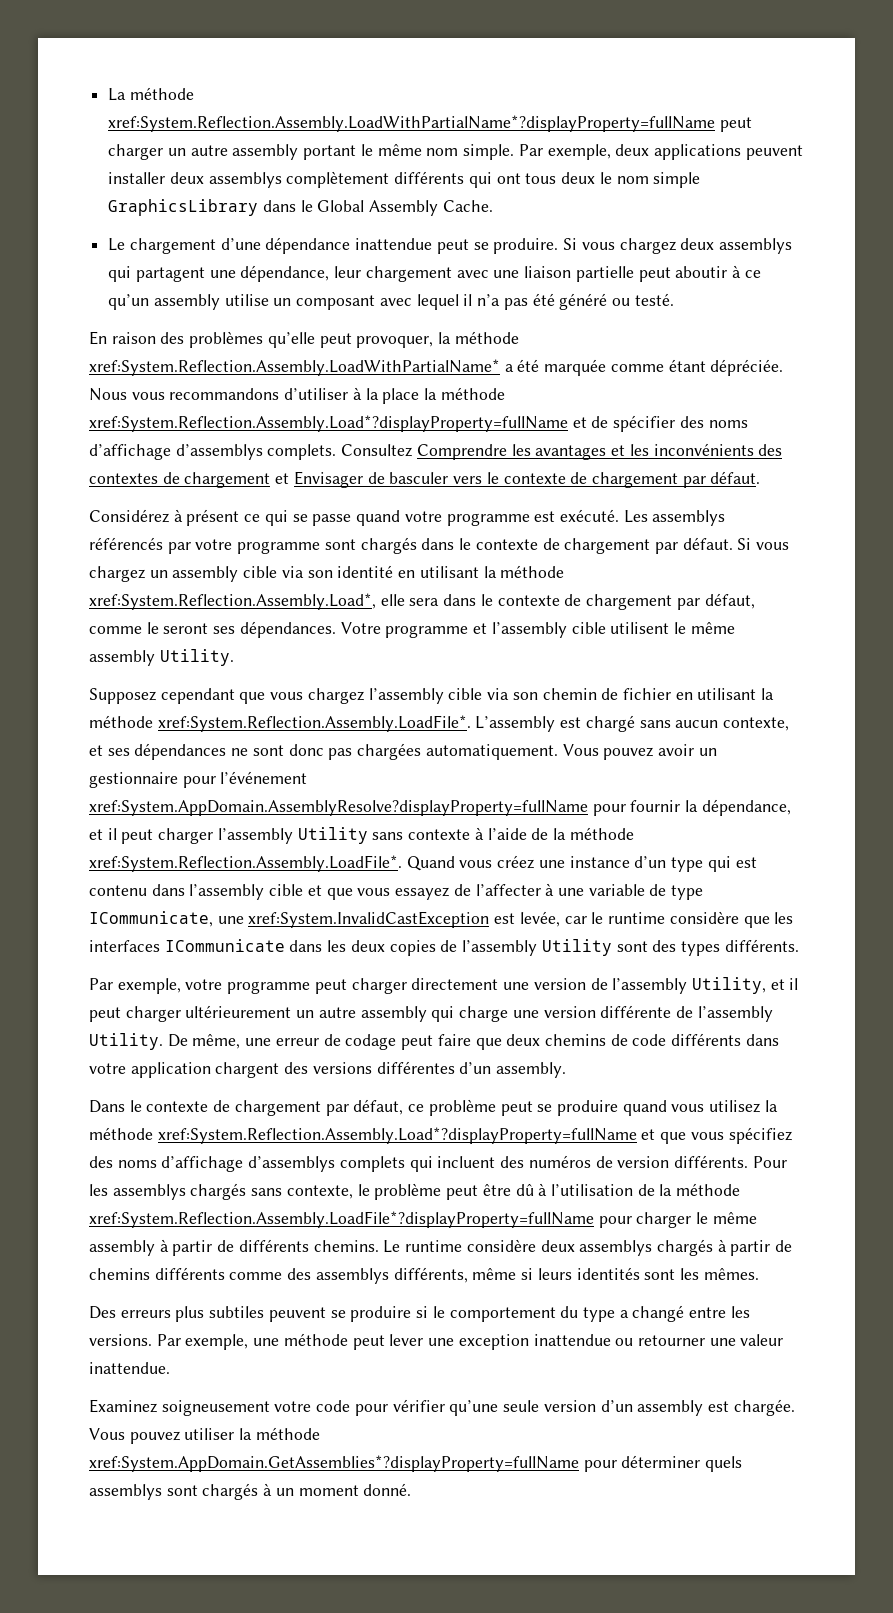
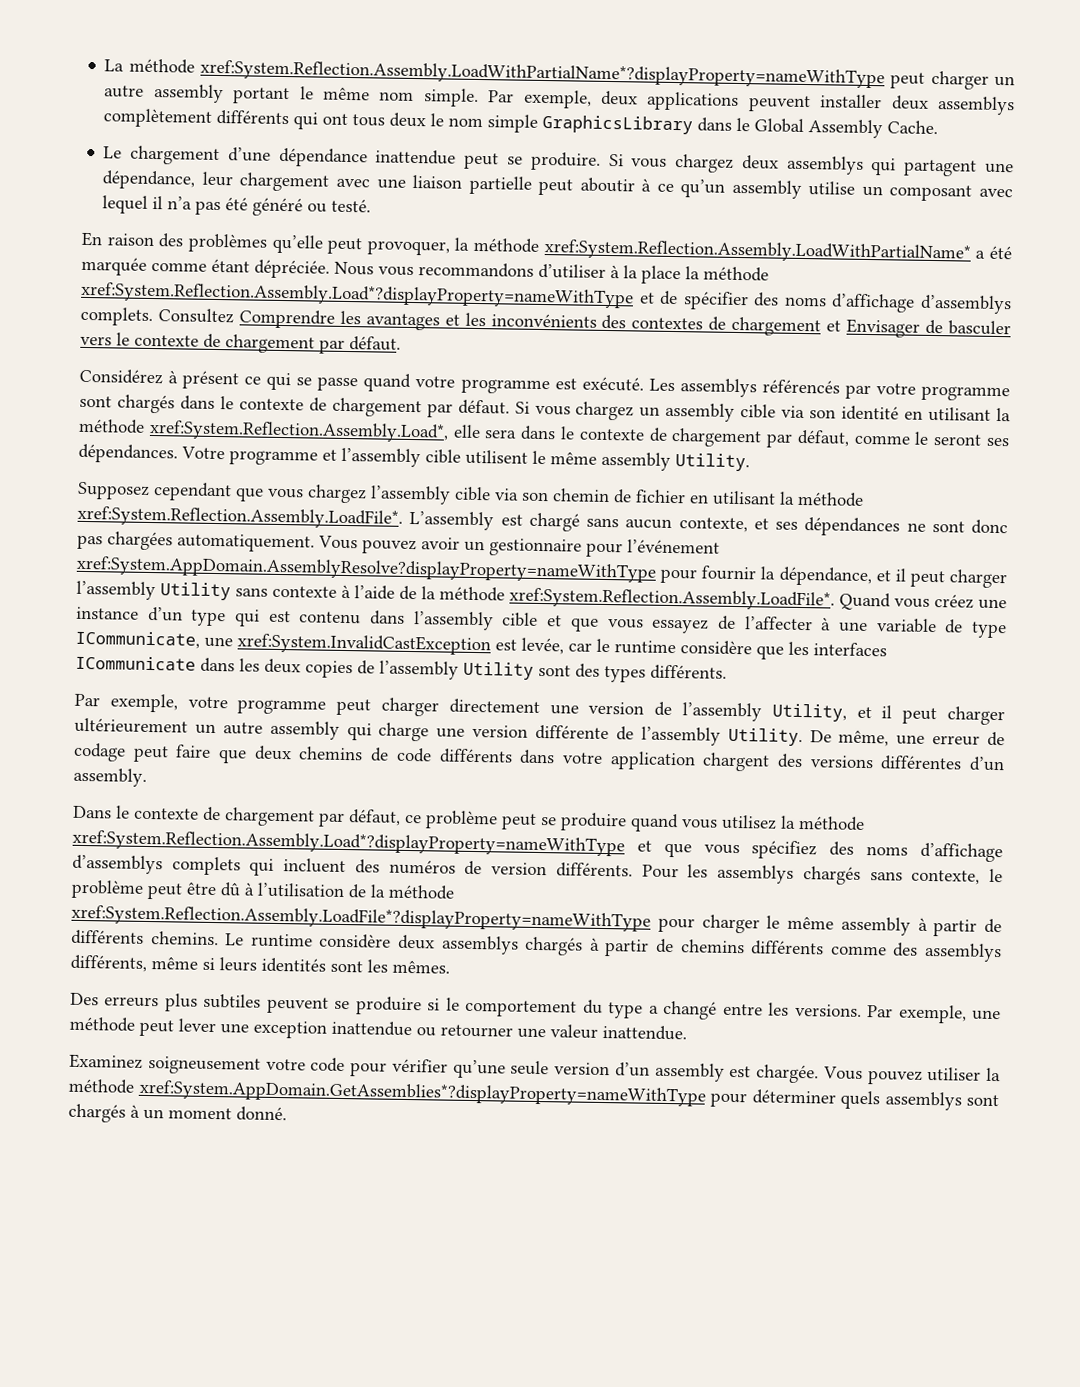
- La méthode xref:System.Reflection.Assembly.LoadWithPartialName*?displayProperty=fullName peut charger un autre assembly portant le même nom simple.
+ La méthode xref:System.Reflection.Assembly.LoadWithPartialName*?displayProperty=nameWithType peut charger un autre assembly portant le même nom simple.
- Nous vous recommandons d’utiliser à la place la méthode xref:System.Reflection.Assembly.Load*?displayProperty=fullName et de spécifier des noms d’affichage d’assemblys complets.
+ Nous vous recommandons d’utiliser à la place la méthode xref:System.Reflection.Assembly.Load*?displayProperty=nameWithType et de spécifier des noms d’affichage d’assemblys complets.
- Vous pouvez avoir un gestionnaire pour l’événement xref:System.AppDomain.AssemblyResolve?displayProperty=fullName pour fournir la dépendance, et il peut charger l’assembly Utility sans contexte à l’aide de la méthode xref:System.Reflection.Assembly.LoadFile*. Quand vous créez une instance d’un type qui est contenu dans l’assembly cible et que vous essayez de l’affecter à une variable de type ICommunicate, une xref:System.InvalidCastException est levée, car le runtime considère que les interfaces ICommunicate dans les deux copies de l’assembly Utility sont des types différents.
+ Vous pouvez avoir un gestionnaire pour l’événement xref:System.AppDomain.AssemblyResolve?displayProperty=nameWithType pour fournir la dépendance, et il peut charger l’assembly Utility sans contexte à l’aide de la méthode xref:System.Reflection.Assembly.LoadFile*. Quand vous créez une instance d’un type qui est contenu dans l’assembly cible et que vous essayez de l’affecter à une variable de type ICommunicate, une xref:System.InvalidCastException est levée, car le runtime considère que les interfaces ICommunicate dans les deux copies de l’assembly Utility sont des types différents.
- Dans le contexte de chargement par défaut, ce problème peut se produire quand vous utilisez la méthode xref:System.Reflection.Assembly.Load*?displayProperty=fullName et que vous spécifiez des noms d’affichage d’assemblys complets qui incluent des numéros de version différents.
+ Dans le contexte de chargement par défaut, ce problème peut se produire quand vous utilisez la méthode xref:System.Reflection.Assembly.Load*?displayProperty=nameWithType et que vous spécifiez des noms d’affichage d’assemblys complets qui incluent des numéros de version différents.
- Pour les assemblys chargés sans contexte, le problème peut être dû à l’utilisation de la méthode xref:System.Reflection.Assembly.LoadFile*?displayProperty=fullName pour charger le même assembly à partir de différents chemins.
+ Pour les assemblys chargés sans contexte, le problème peut être dû à l’utilisation de la méthode xref:System.Reflection.Assembly.LoadFile*?displayProperty=nameWithType pour charger le même assembly à partir de différents chemins.
- Vous pouvez utiliser la méthode xref:System.AppDomain.GetAssemblies*?displayProperty=fullName pour déterminer quels assemblys sont chargés à un moment donné.
+ Vous pouvez utiliser la méthode xref:System.AppDomain.GetAssemblies*?displayProperty=nameWithType pour déterminer quels assemblys sont chargés à un moment donné.

